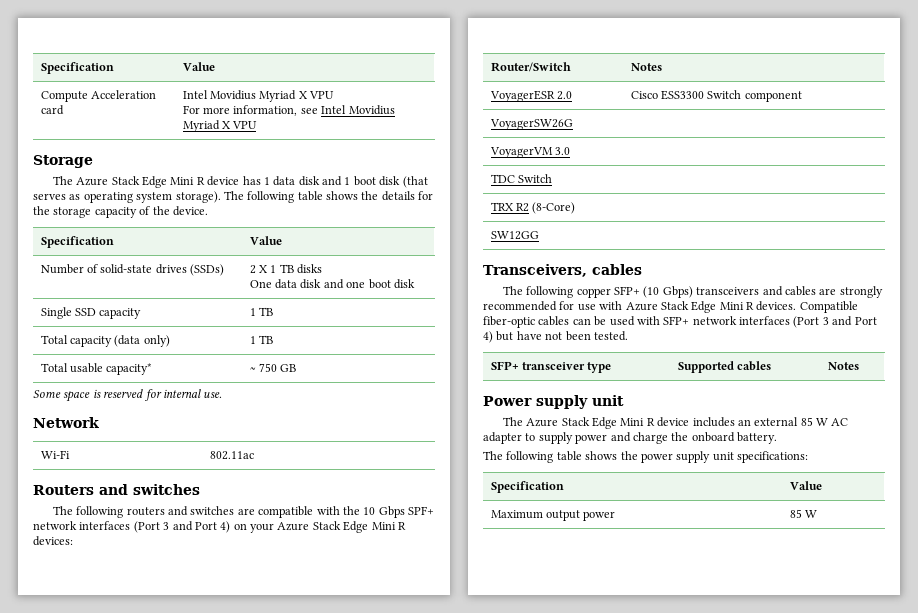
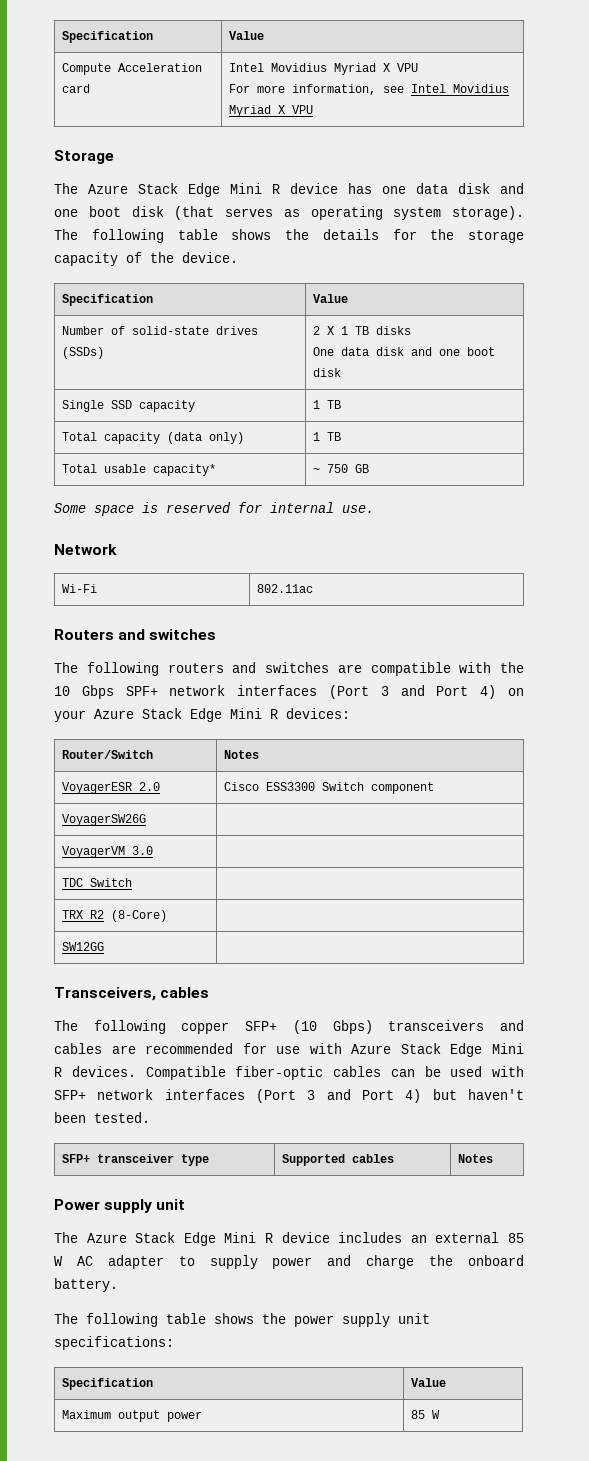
- The Azure Stack Edge Mini R device has 1 data disk and 1 boot disk (that serves as operating system storage).
+ The Azure Stack Edge Mini R device has one data disk and one boot disk (that serves as operating system storage).
- The following copper SFP+ (10 Gbps) transceivers and cables are strongly recommended for use with Azure Stack Edge Mini R devices.
+ The following copper SFP+ (10 Gbps) transceivers and cables are recommended for use with Azure Stack Edge Mini R devices.
- Compatible fiber-optic cables can be used with SFP+ network interfaces (Port 3 and Port 4) but have not been tested.
+ Compatible fiber-optic cables can be used with SFP+ network interfaces (Port 3 and Port 4) but haven't been tested.

